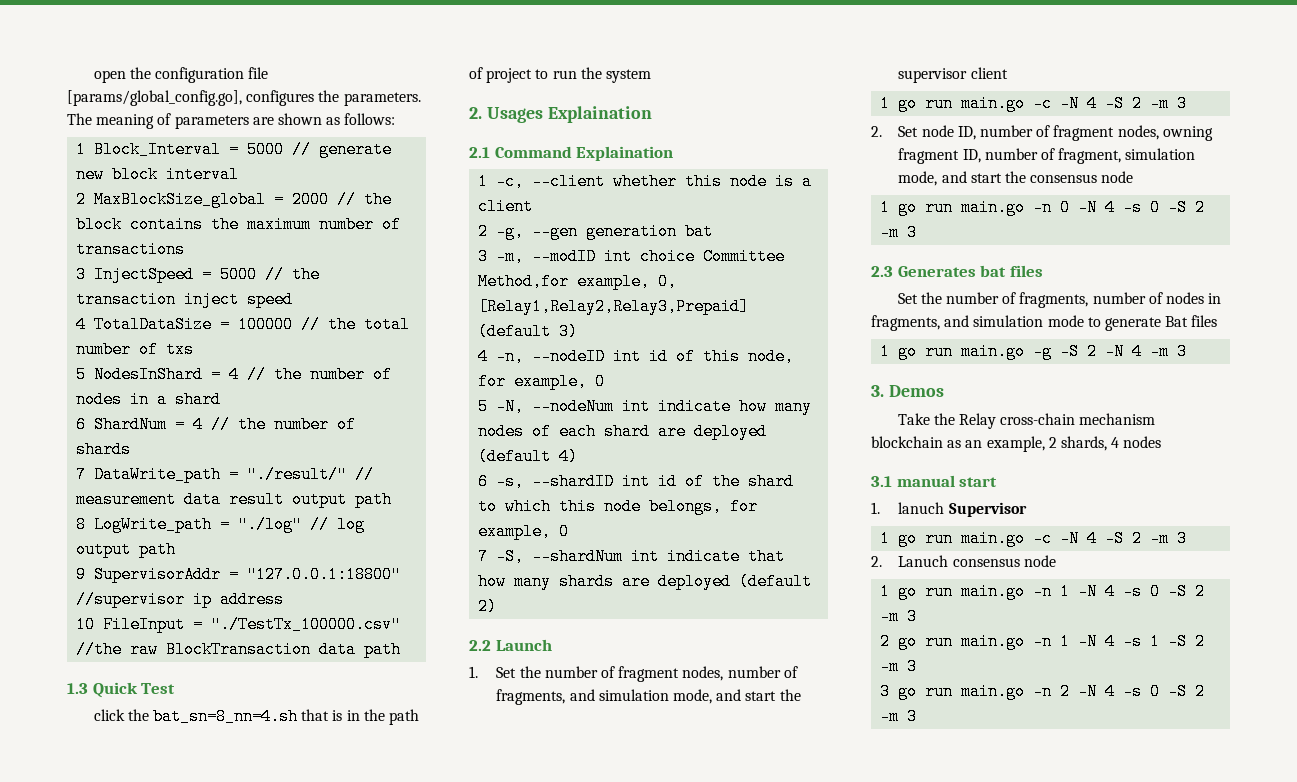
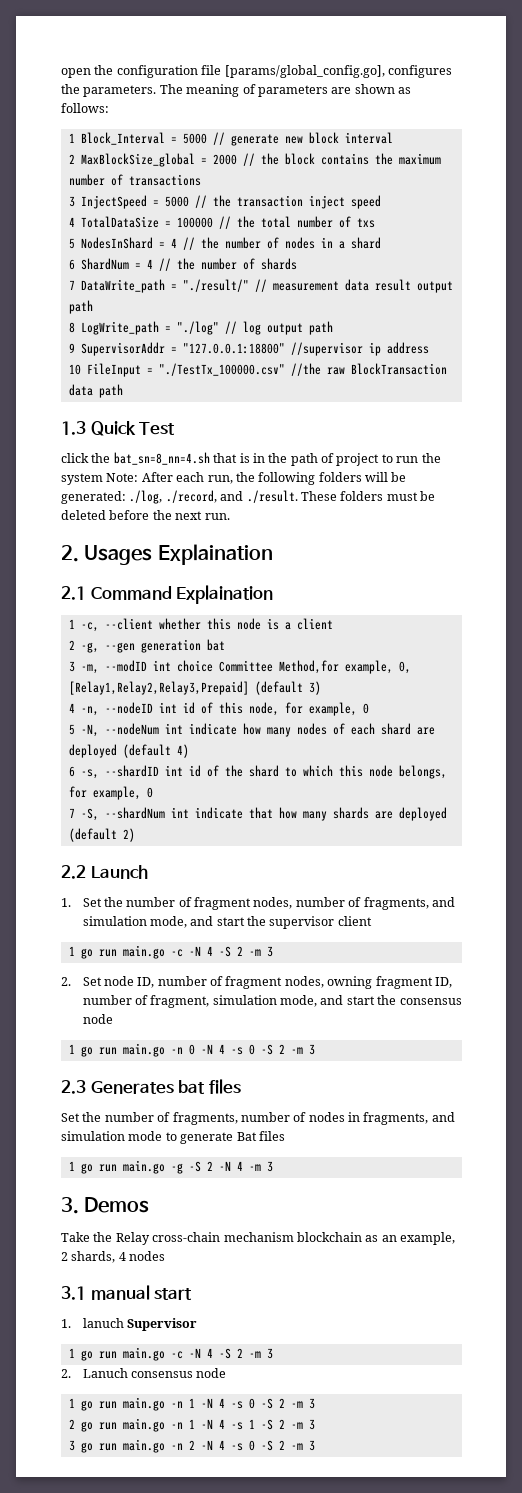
- click the bat_sn=8_nn=4.sh that is in the path of project to run the system
+ click the bat_sn=8_nn=4.sh that is in the path of project to run the system Note: After each run, the following folders will be generated: ./log, ./record, and ./result. These folders must be deleted before the next run.

